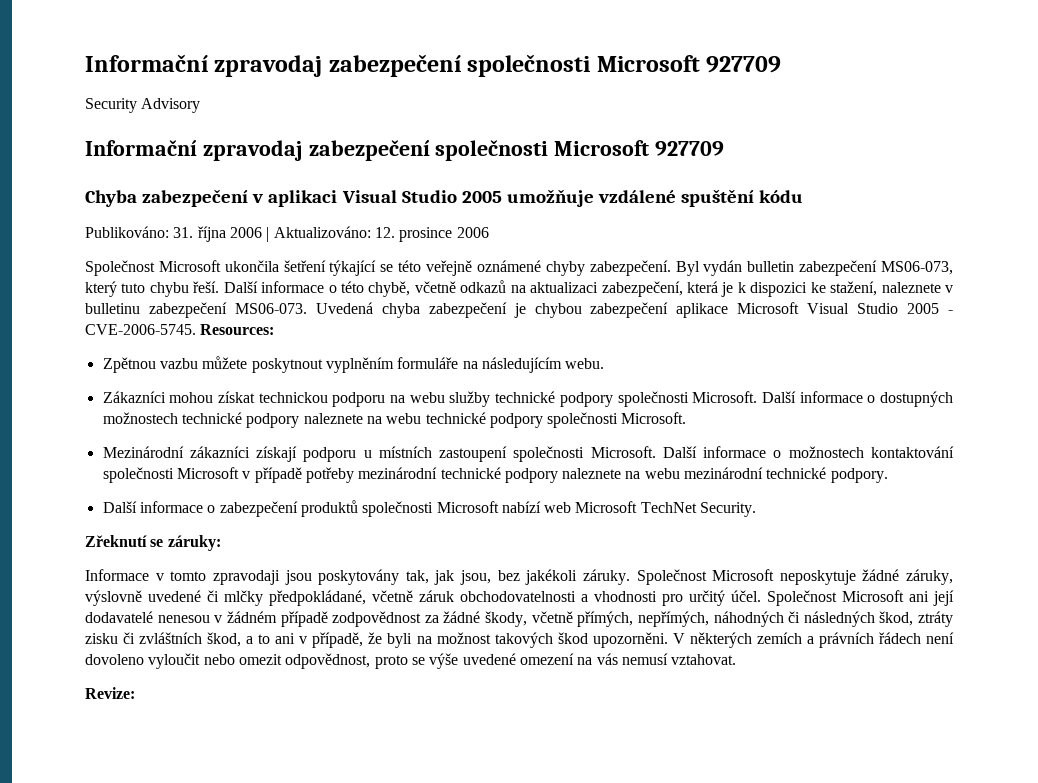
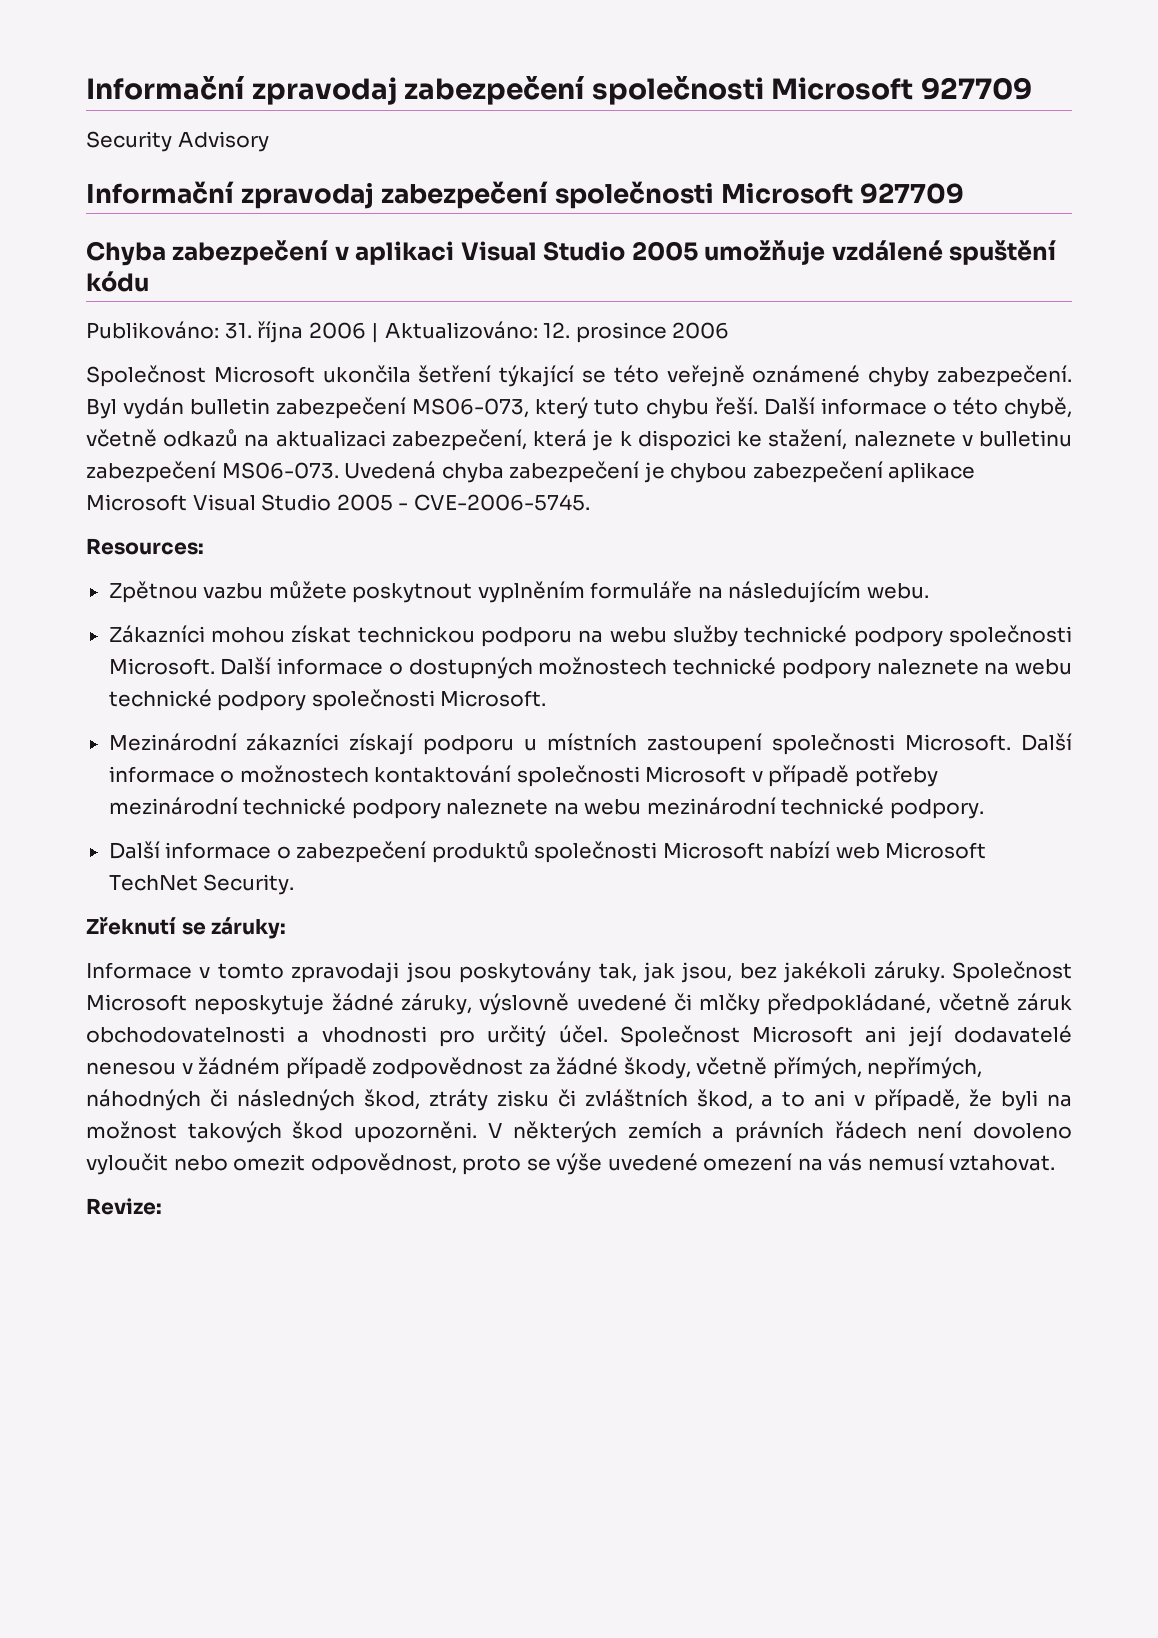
- Uvedená chyba zabezpečení je chybou zabezpečení aplikace Microsoft Visual Studio 2005 - CVE-2006-5745. Resources:
+ Uvedená chyba zabezpečení je chybou zabezpečení aplikace Microsoft Visual Studio 2005 - CVE-2006-5745.
+ Resources:

